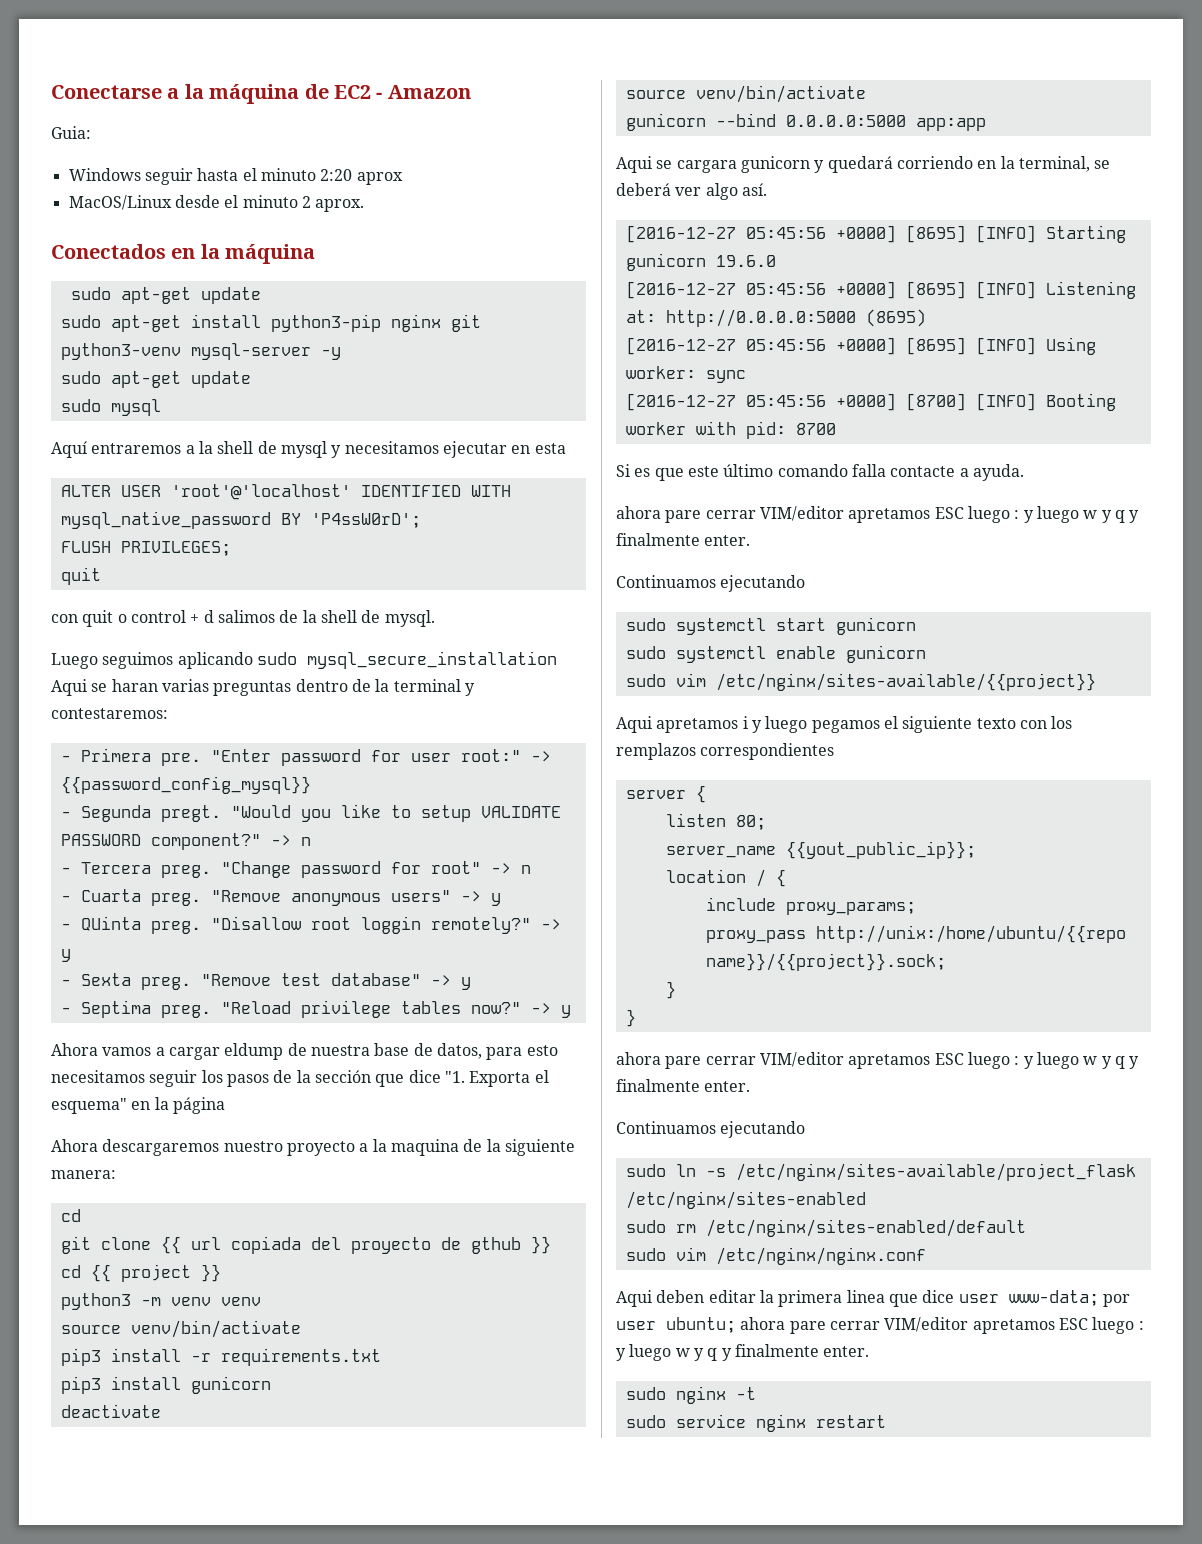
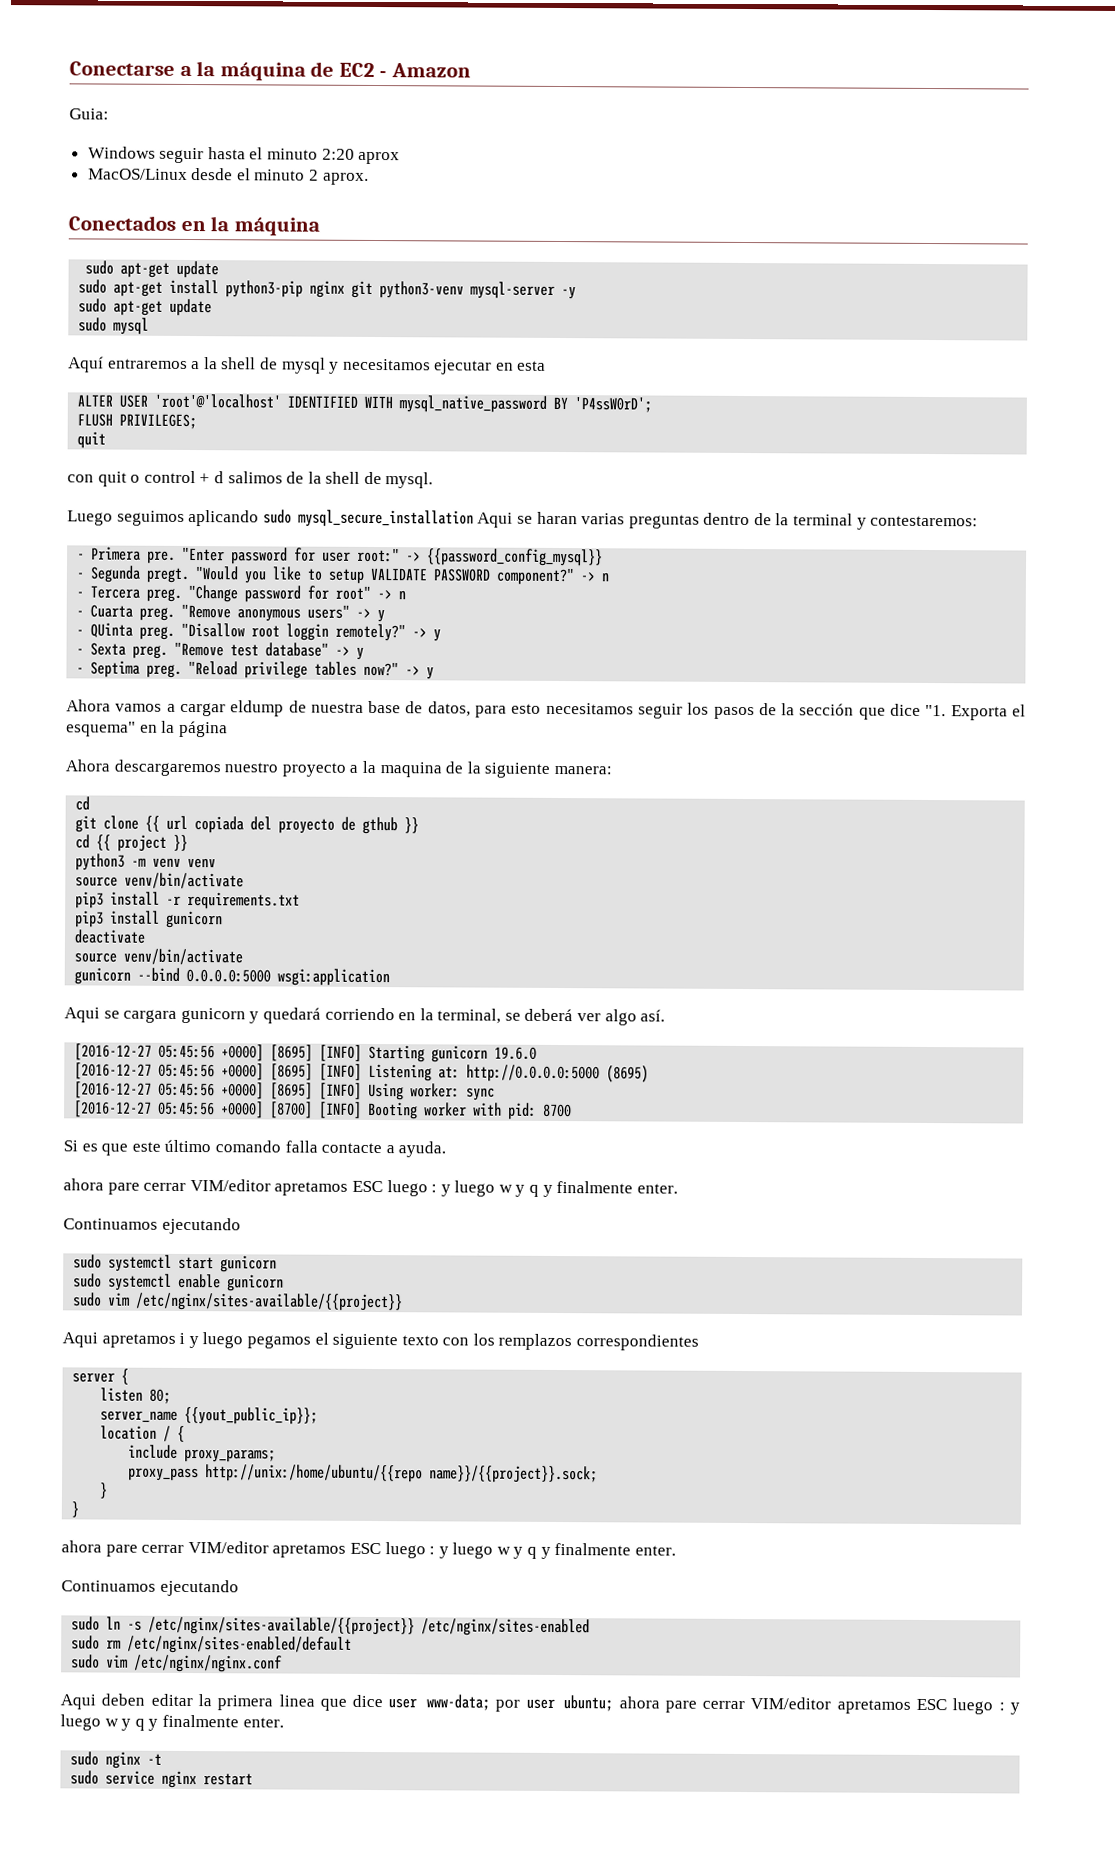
- gunicorn --bind 0.0.0.0:5000 app:app
+ gunicorn --bind 0.0.0.0:5000 wsgi:application
- sudo ln -s /etc/nginx/sites-available/project_flask /etc/nginx/sites-enabled
+ sudo ln -s /etc/nginx/sites-available/{{project}} /etc/nginx/sites-enabled

